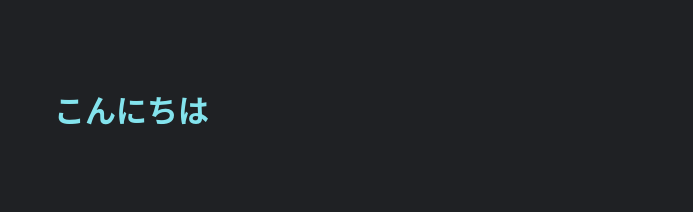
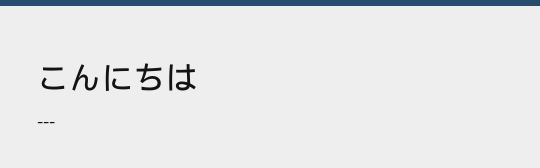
+ ---

